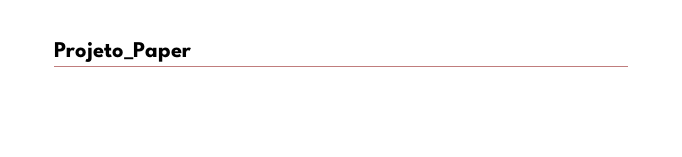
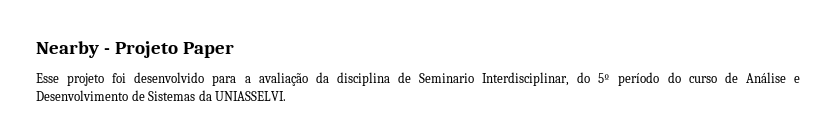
- Projeto_Paper
+ Nearby - Projeto Paper
+ Esse projeto foi desenvolvido para a avaliação da disciplina de Seminario Interdisciplinar, do 5º período do curso de Análise e Desenvolvimento de Sistemas da UNIASSELVI.

